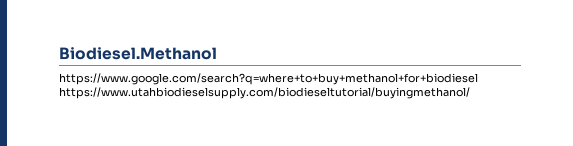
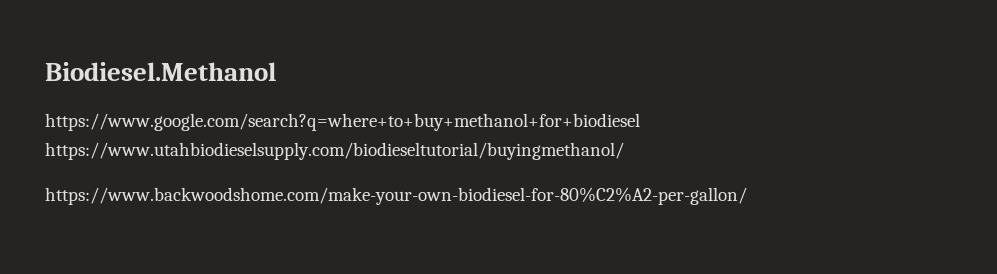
+ https://www.backwoodshome.com/make-your-own-biodiesel-for-80%C2%A2-per-gallon/

